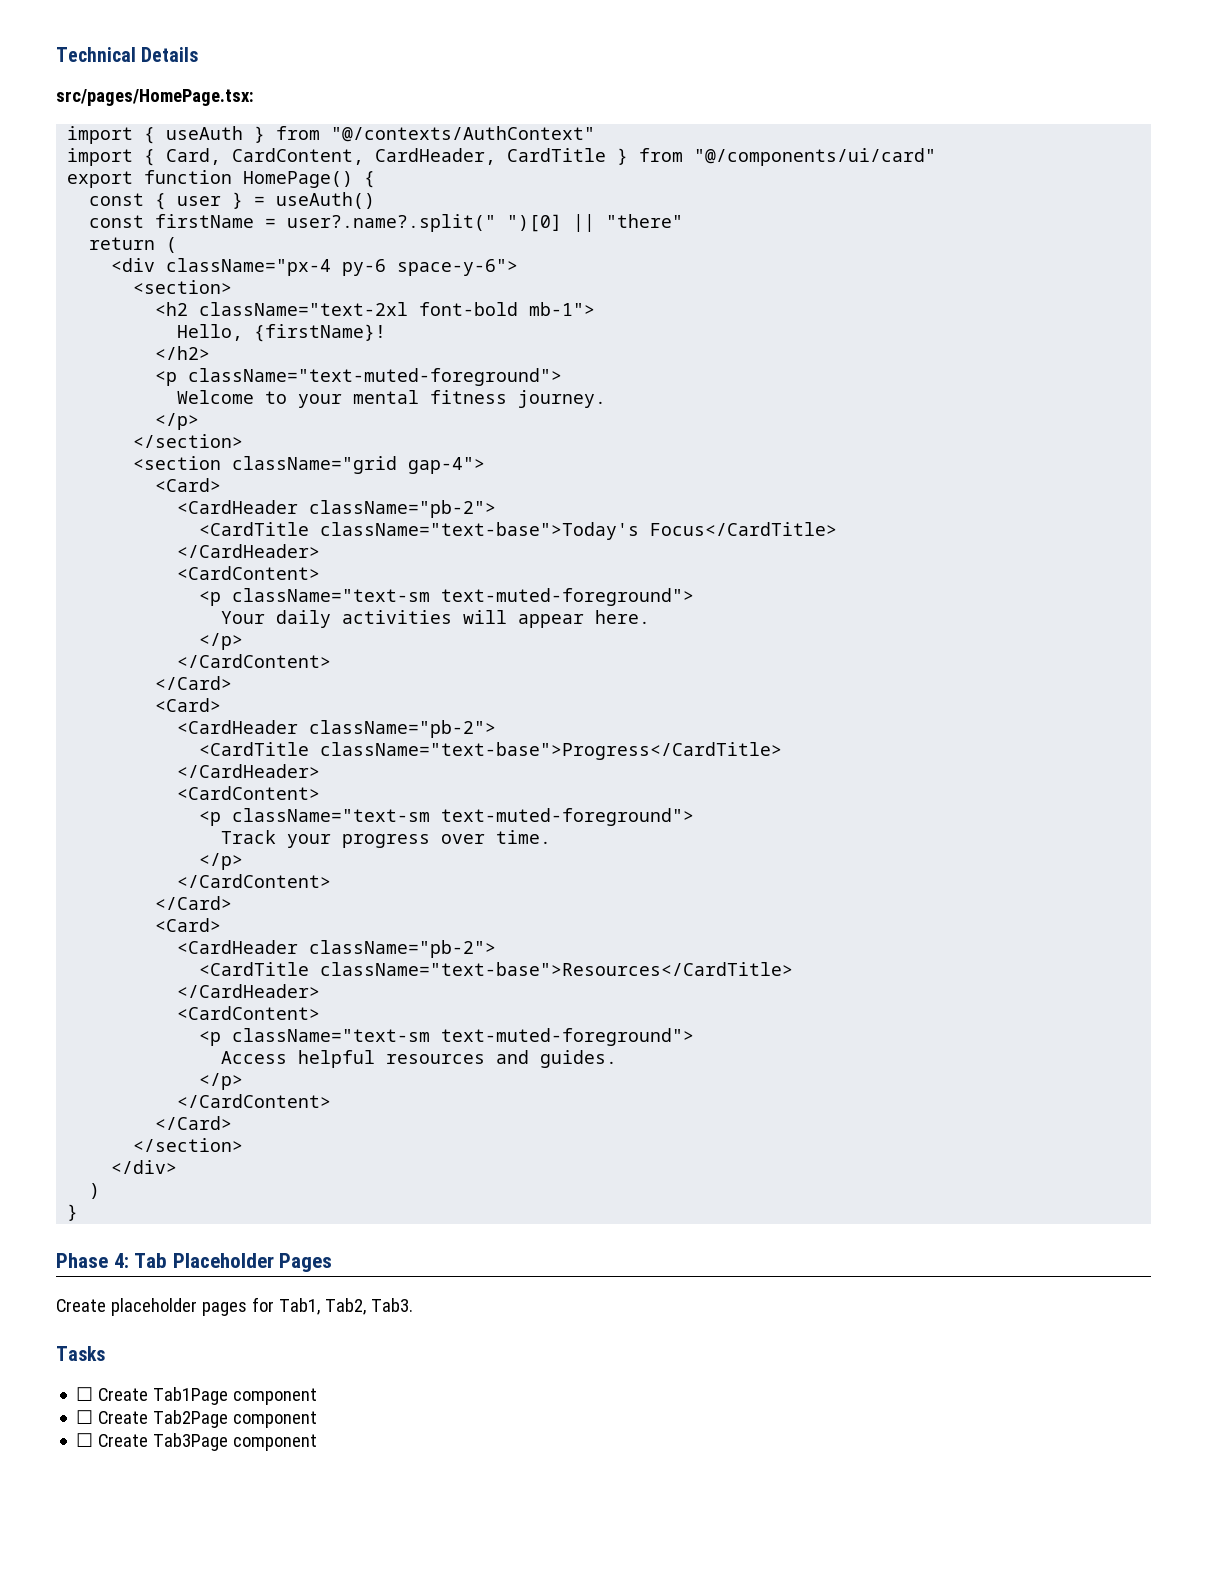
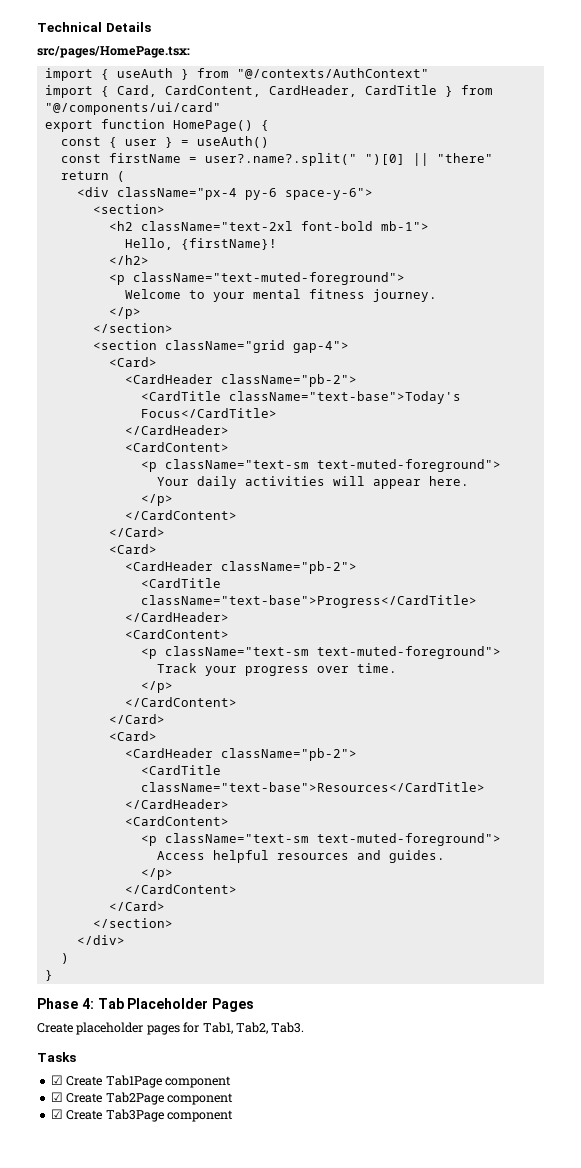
- ☐ Create Tab1Page component
+ ☑ Create Tab1Page component
- ☐ Create Tab2Page component
+ ☑ Create Tab2Page component
- ☐ Create Tab3Page component
+ ☑ Create Tab3Page component

